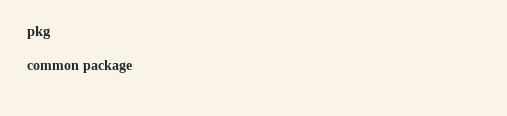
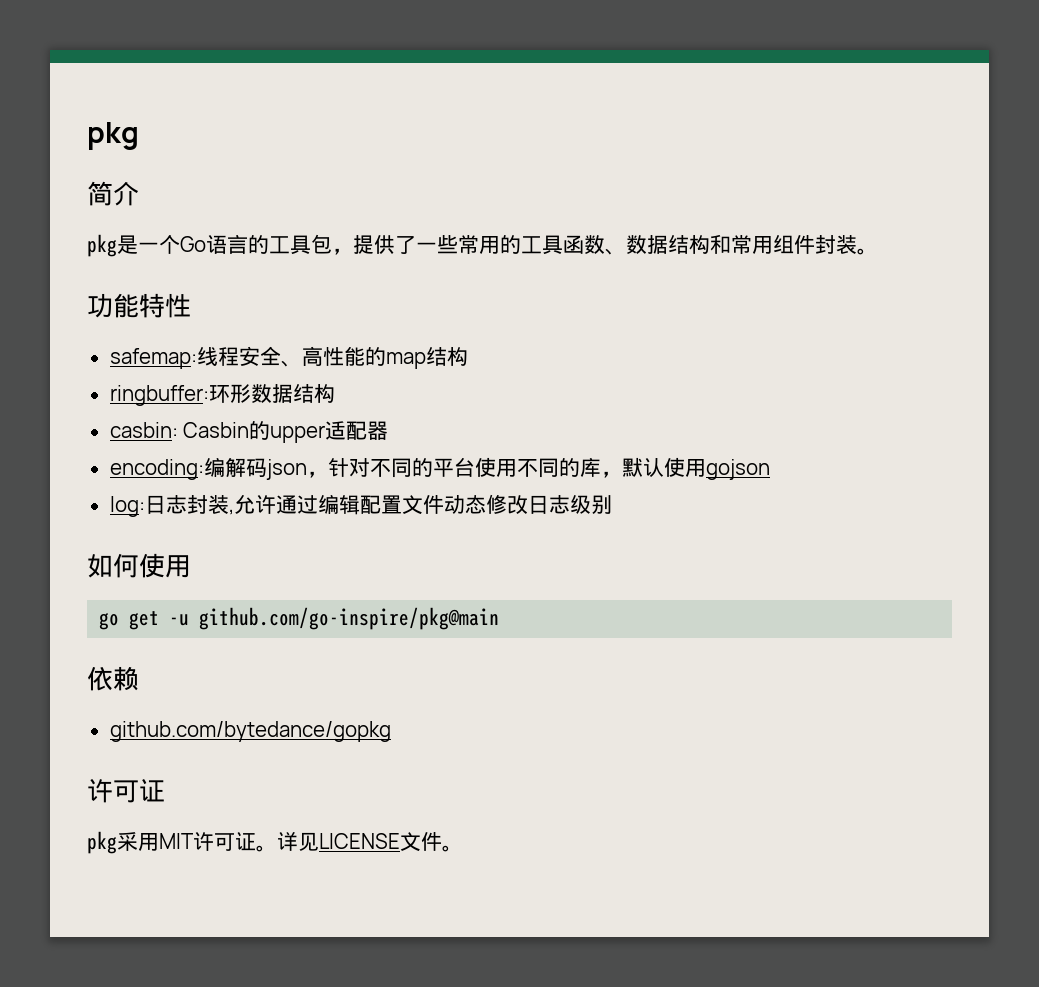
- common package
+ 简介
+ pkg是一个Go语言的工具包，提供了一些常用的工具函数、数据结构和常用组件封装。
+ 功能特性
+ safemap:线程安全、高性能的map结构
+ ringbuffer:环形数据结构
+ casbin: Casbin的upper适配器
+ encoding:编解码json，针对不同的平台使用不同的库，默认使用gojson
+ log:日志封装,允许通过编辑配置文件动态修改日志级别
+ 如何使用
+ go get -u github.com/go-inspire/pkg@main
+ 依赖
+ github.com/bytedance/gopkg
+ 许可证
+ pkg采用MIT许可证。详见LICENSE文件。

